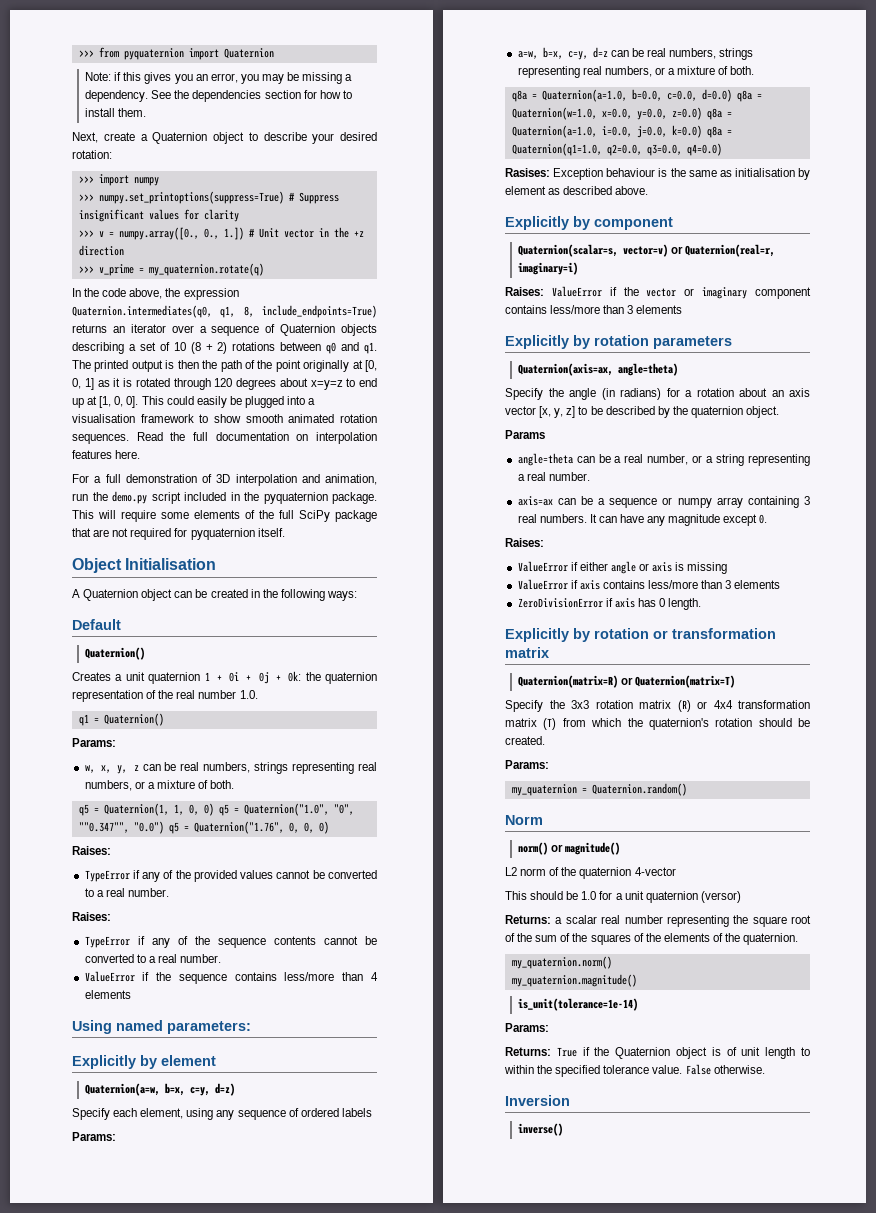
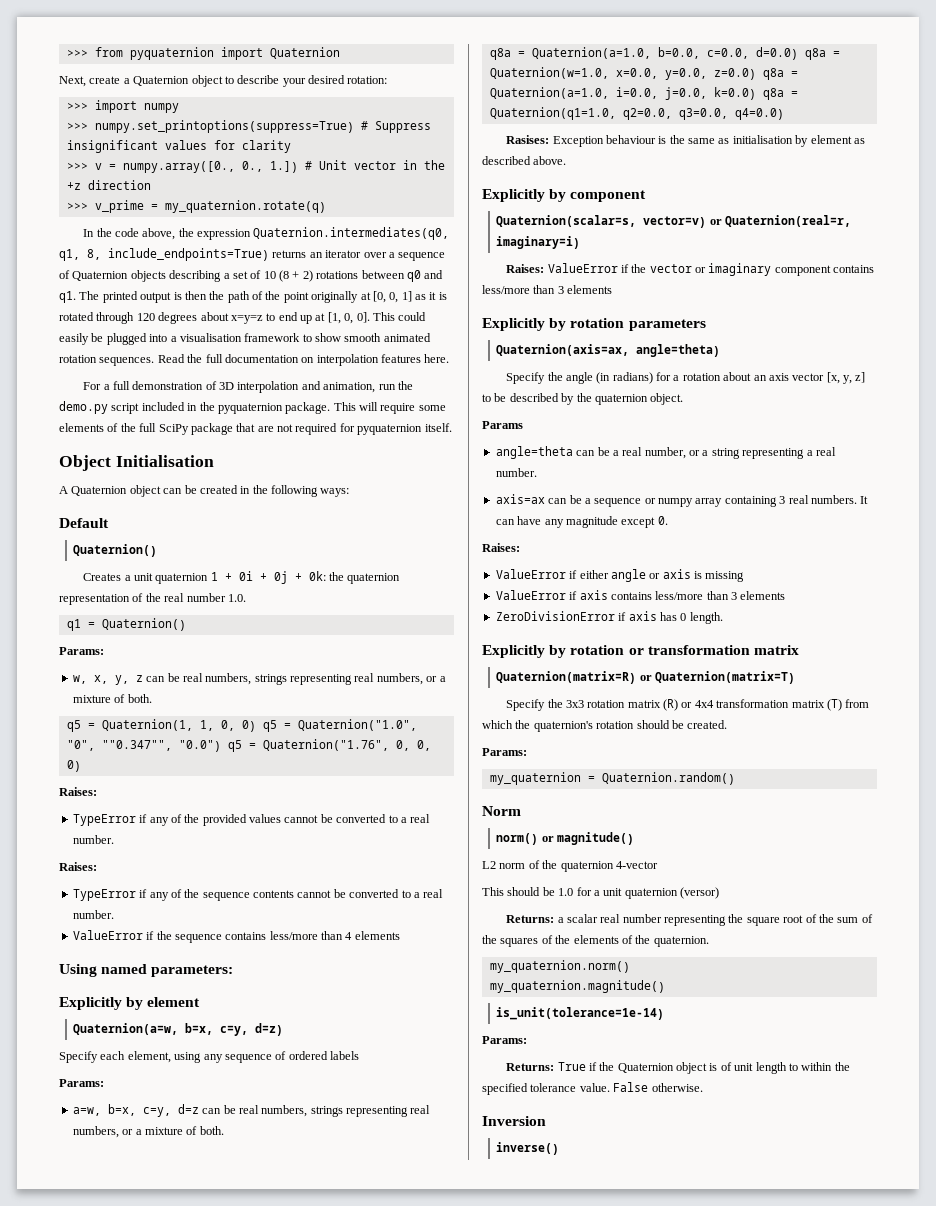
- Note: if this gives you an error, you may be missing a dependency. See the dependencies section for how to install them.

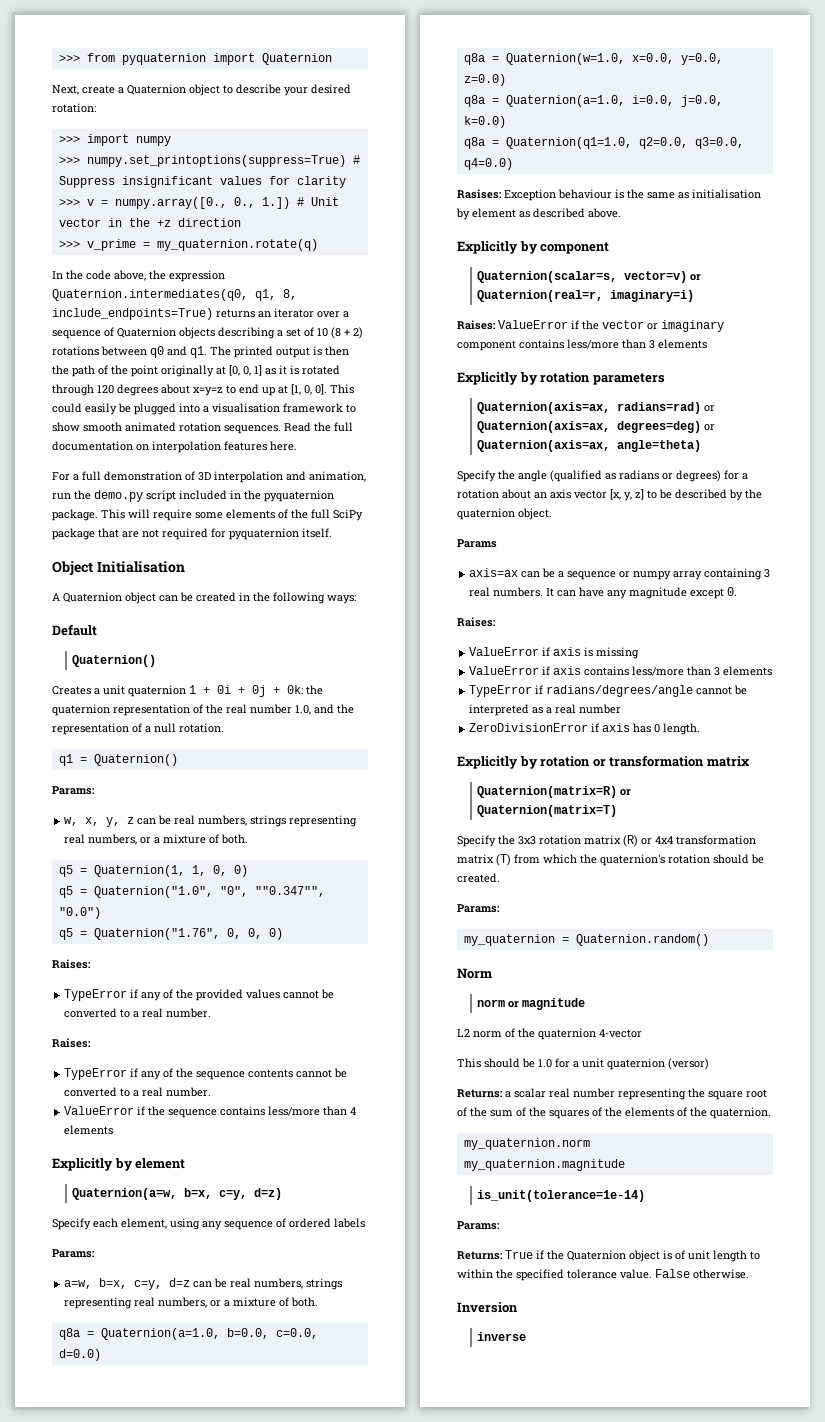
- Creates a unit quaternion 1 + 0i + 0j + 0k: the quaternion representation of the real number 1.0.
+ Creates a unit quaternion 1 + 0i + 0j + 0k: the quaternion representation of the real number 1.0, and the representation of a null rotation.
- q5 = Quaternion(1, 1, 0, 0) q5 = Quaternion("1.0", "0", ""0.347"", "0.0") q5 = Quaternion("1.76", 0, 0, 0)
+ q5 = Quaternion(1, 1, 0, 0)
+ q5 = Quaternion("1.0", "0", ""0.347"", "0.0")
+ q5 = Quaternion("1.76", 0, 0, 0)
- Using named parameters:
- q8a = Quaternion(a=1.0, b=0.0, c=0.0, d=0.0) q8a = Quaternion(w=1.0, x=0.0, y=0.0, z=0.0) q8a = Quaternion(a=1.0, i=0.0, j=0.0, k=0.0) q8a = Quaternion(q1=1.0, q2=0.0, q3=0.0, q4=0.0)
+ q8a = Quaternion(a=1.0, b=0.0, c=0.0, d=0.0)
+ q8a = Quaternion(w=1.0, x=0.0, y=0.0, z=0.0)
+ q8a = Quaternion(a=1.0, i=0.0, j=0.0, k=0.0)
+ q8a = Quaternion(q1=1.0, q2=0.0, q3=0.0, q4=0.0)
- Quaternion(axis=ax, angle=theta)
+ Quaternion(axis=ax, radians=rad) or Quaternion(axis=ax, degrees=deg) or Quaternion(axis=ax, angle=theta)
- Specify the angle (in radians) for a rotation about an axis vector [x, y, z] to be described by the quaternion object.
+ Specify the angle (qualified as radians or degrees) for a rotation about an axis vector [x, y, z] to be described by the quaternion object.
- angle=theta can be a real number, or a string representing a real number.
- ValueError if either angle or axis is missing
+ ValueError if axis is missing
+ TypeError if radians/degrees/angle cannot be interpreted as a real number
- norm() or magnitude()
+ norm or magnitude
- my_quaternion.norm()
- my_quaternion.magnitude()
+ my_quaternion.norm
+ my_quaternion.magnitude
- inverse()
+ inverse

